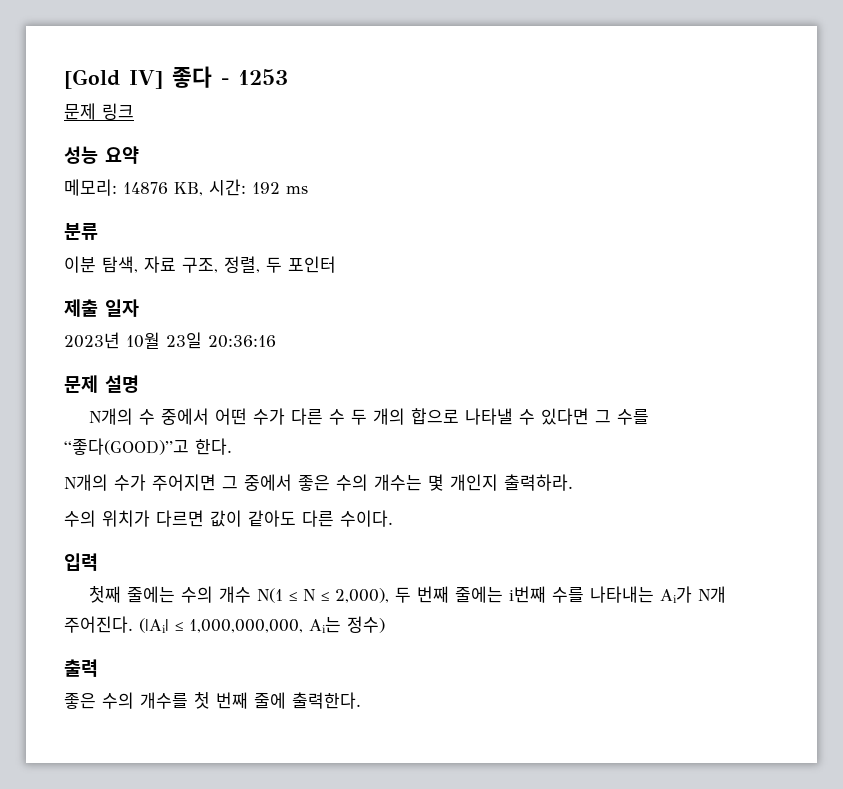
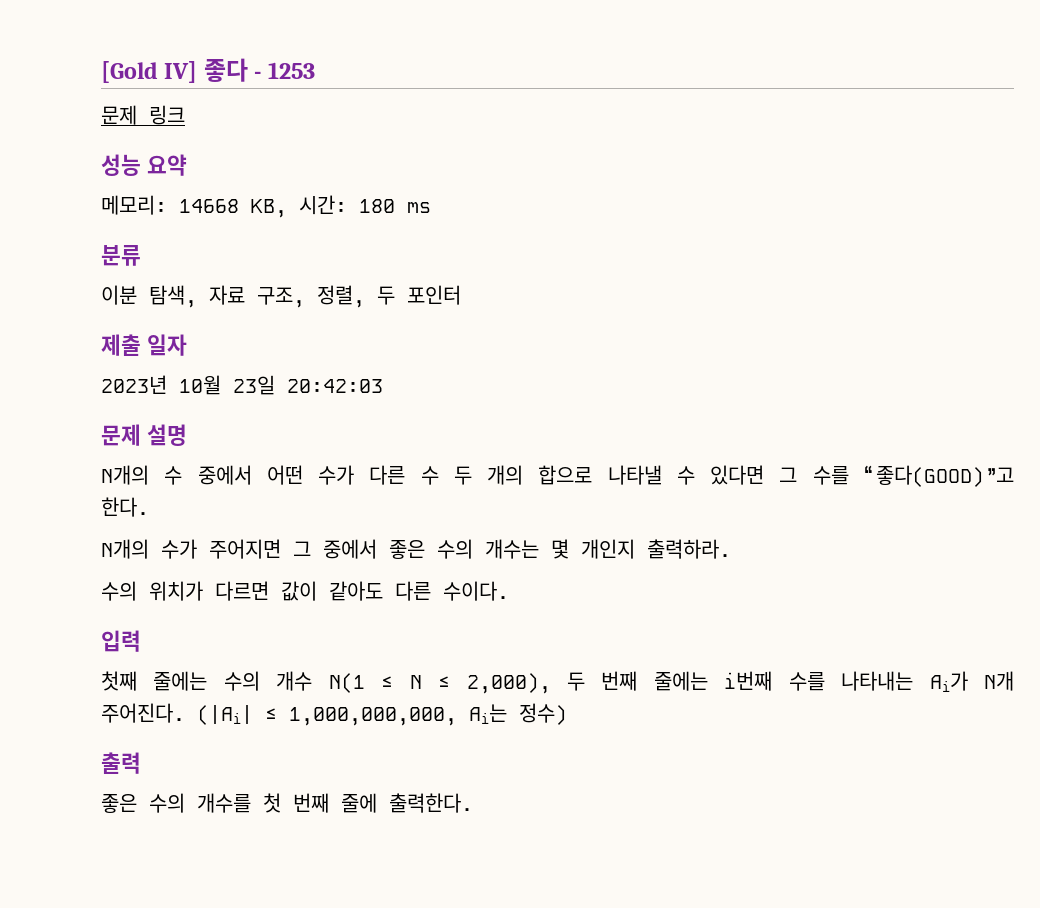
- 메모리: 14876 KB, 시간: 192 ms
+ 메모리: 14668 KB, 시간: 180 ms
- 2023년 10월 23일 20:36:16
+ 2023년 10월 23일 20:42:03

